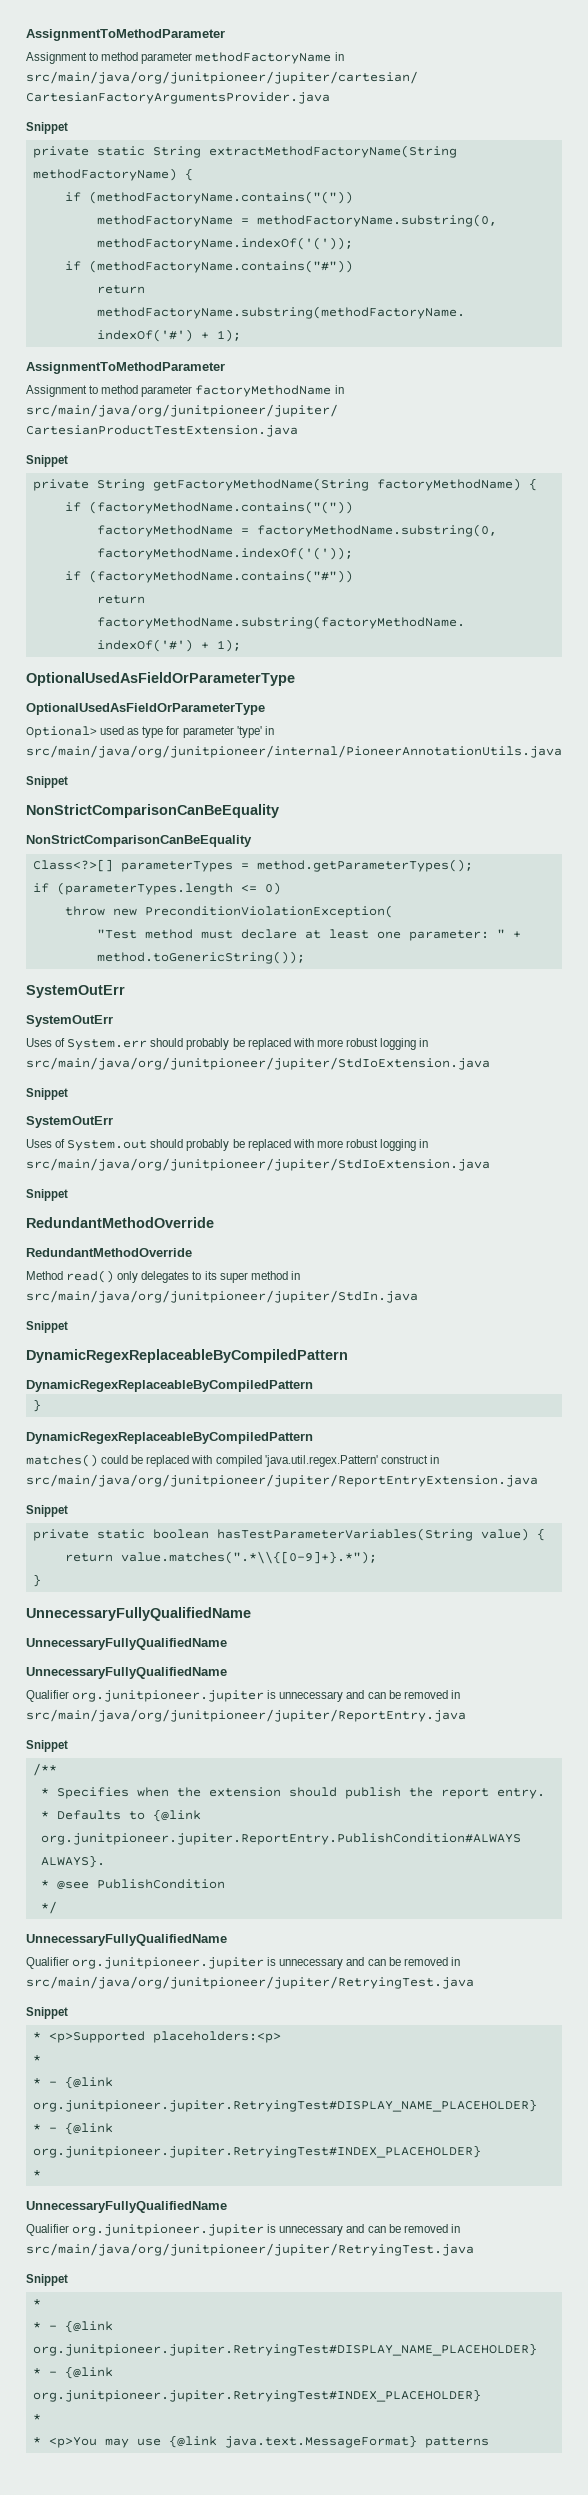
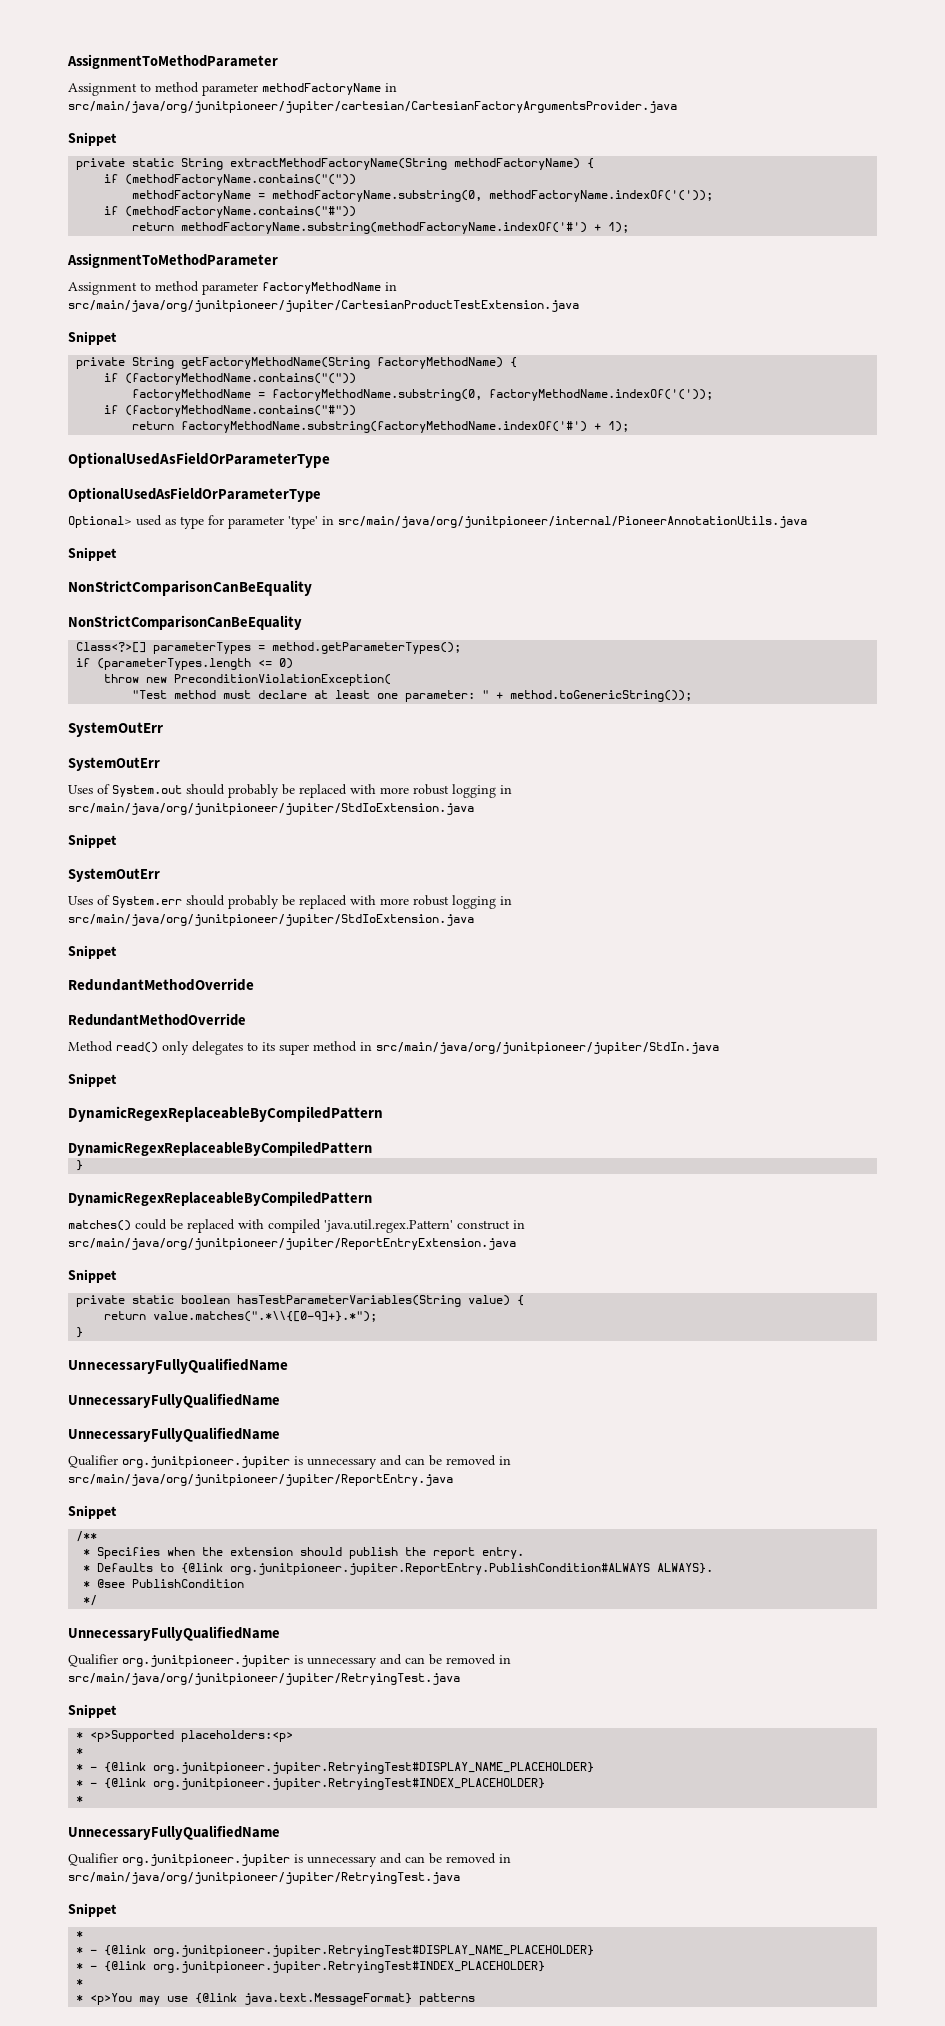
- Uses of System.err should probably be replaced with more robust logging in src/main/java/org/junitpioneer/jupiter/StdIoExtension.java
+ Uses of System.out should probably be replaced with more robust logging in src/main/java/org/junitpioneer/jupiter/StdIoExtension.java
- Uses of System.out should probably be replaced with more robust logging in src/main/java/org/junitpioneer/jupiter/StdIoExtension.java
+ Uses of System.err should probably be replaced with more robust logging in src/main/java/org/junitpioneer/jupiter/StdIoExtension.java

